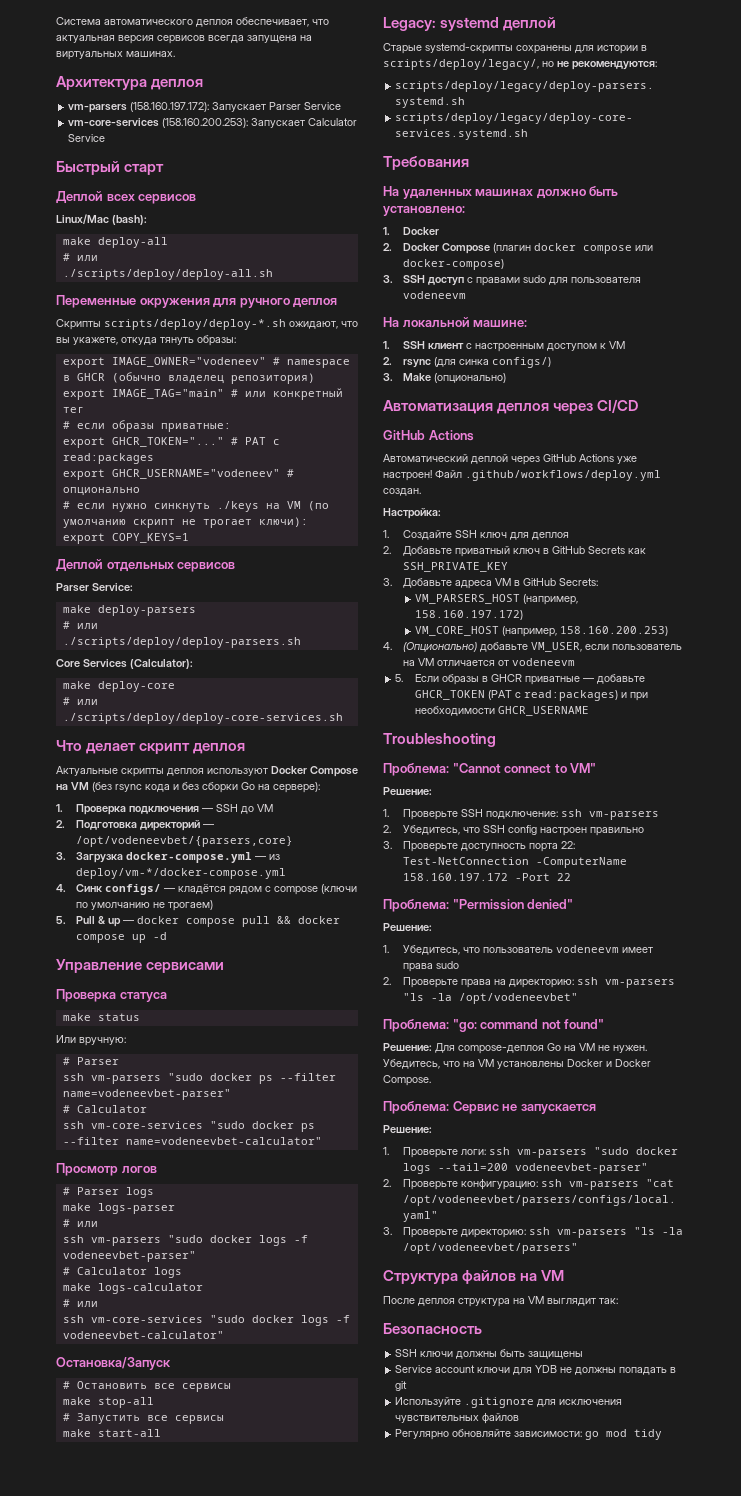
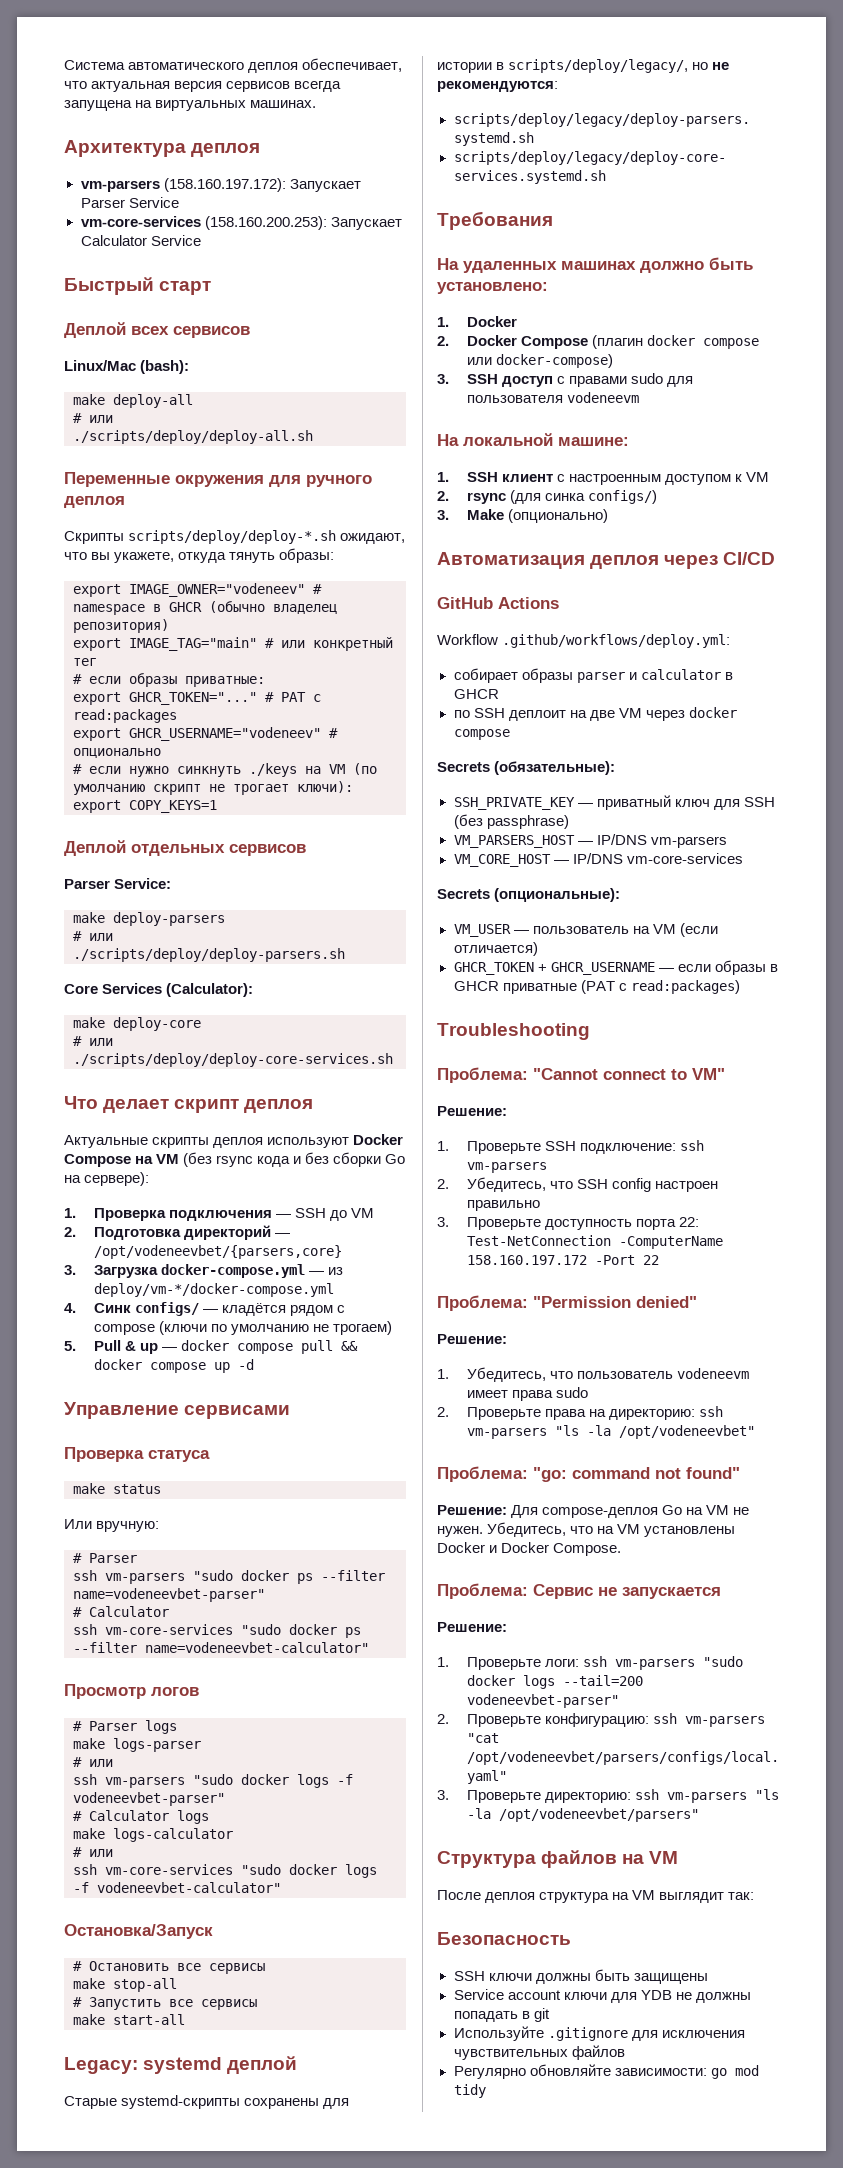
- Автоматический деплой через GitHub Actions уже настроен! Файл .github/workflows/deploy.yml создан.
- Настройка:
- 1. Создайте SSH ключ для деплоя
- 2. Добавьте приватный ключ в GitHub Secrets как SSH_PRIVATE_KEY
- 3. Добавьте адреса VM в GitHub Secrets:
- VM_PARSERS_HOST (например, 158.160.197.172)
- VM_CORE_HOST (например, 158.160.200.253)
- 4. (Опционально) добавьте VM_USER, если пользователь на VM отличается от vodeneevm
- 5. Если образы в GHCR приватные — добавьте GHCR_TOKEN (PAT с read:packages) и при необходимости GHCR_USERNAME
+ Workflow .github/workflows/deploy.yml:
+ собирает образы parser и calculator в GHCR
+ по SSH деплоит на две VM через docker compose
+ Secrets (обязательные):
+ SSH_PRIVATE_KEY — приватный ключ для SSH (без passphrase)
+ VM_PARSERS_HOST — IP/DNS vm-parsers
+ VM_CORE_HOST — IP/DNS vm-core-services
+ Secrets (опциональные):
+ VM_USER — пользователь на VM (если отличается)
+ GHCR_TOKEN + GHCR_USERNAME — если образы в GHCR приватные (PAT с read:packages)

